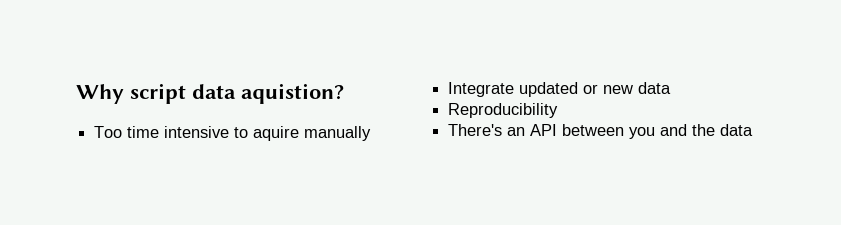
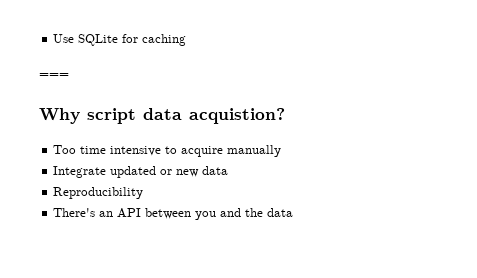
+ Use SQLite for caching
+ ===
- Why script data aquistion?
+ Why script data acquistion?
- Too time intensive to aquire manually
+ Too time intensive to acquire manually

